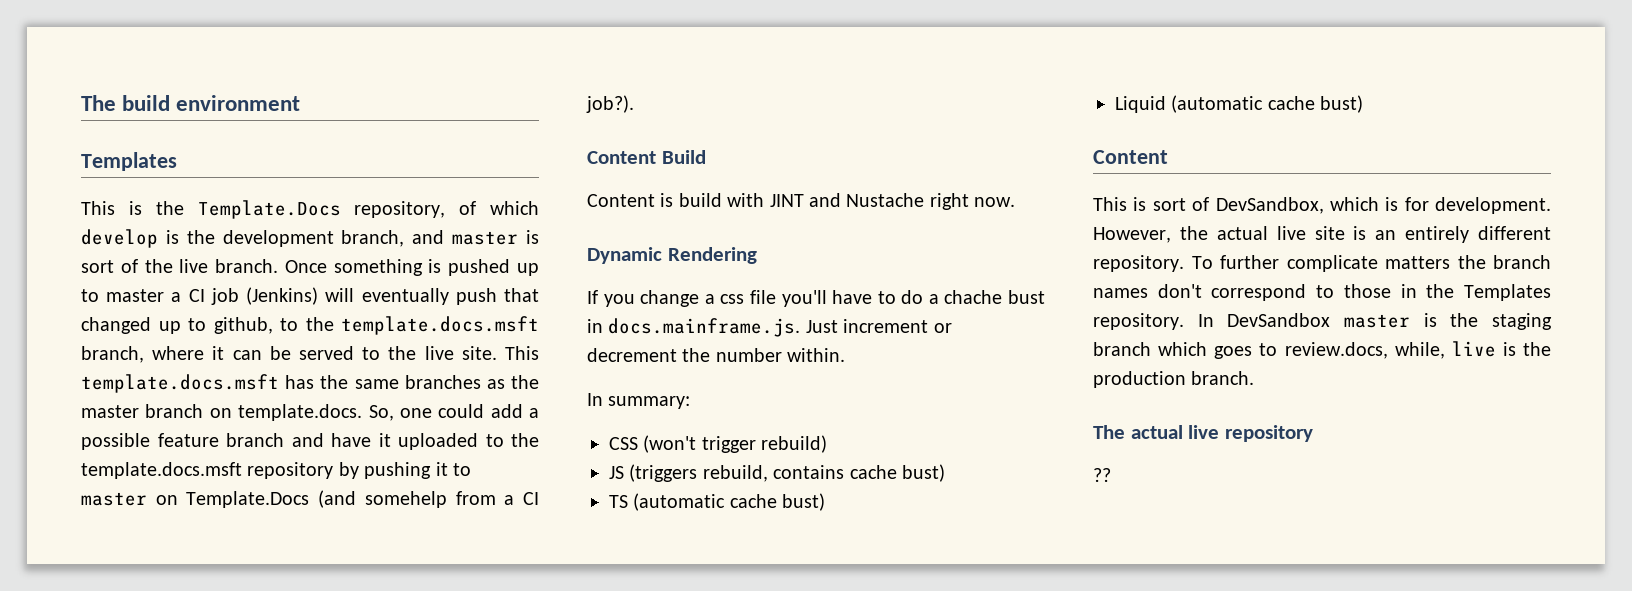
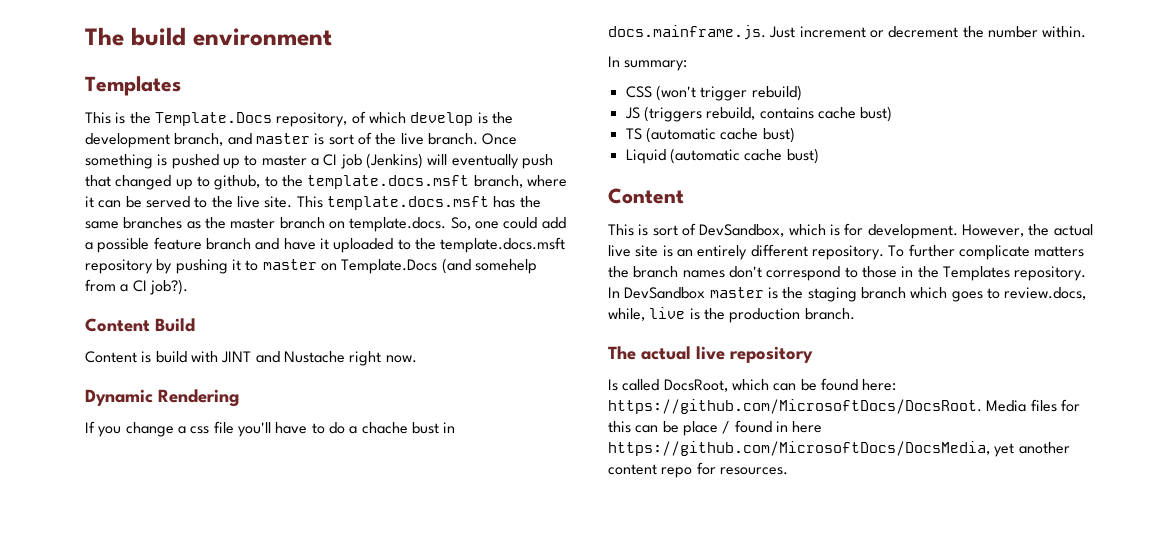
- ??
+ Is called DocsRoot, which can be found here: https://github.com/MicrosoftDocs/DocsRoot. Media files for this can be place / found in here https://github.com/MicrosoftDocs/DocsMedia, yet another content repo for resources.

